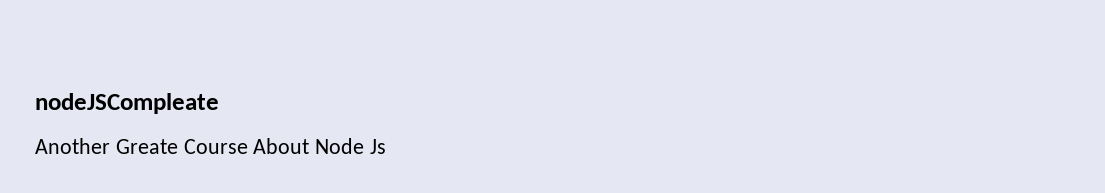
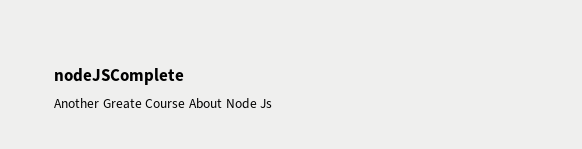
- nodeJSCompleate
+ nodeJSComplete

